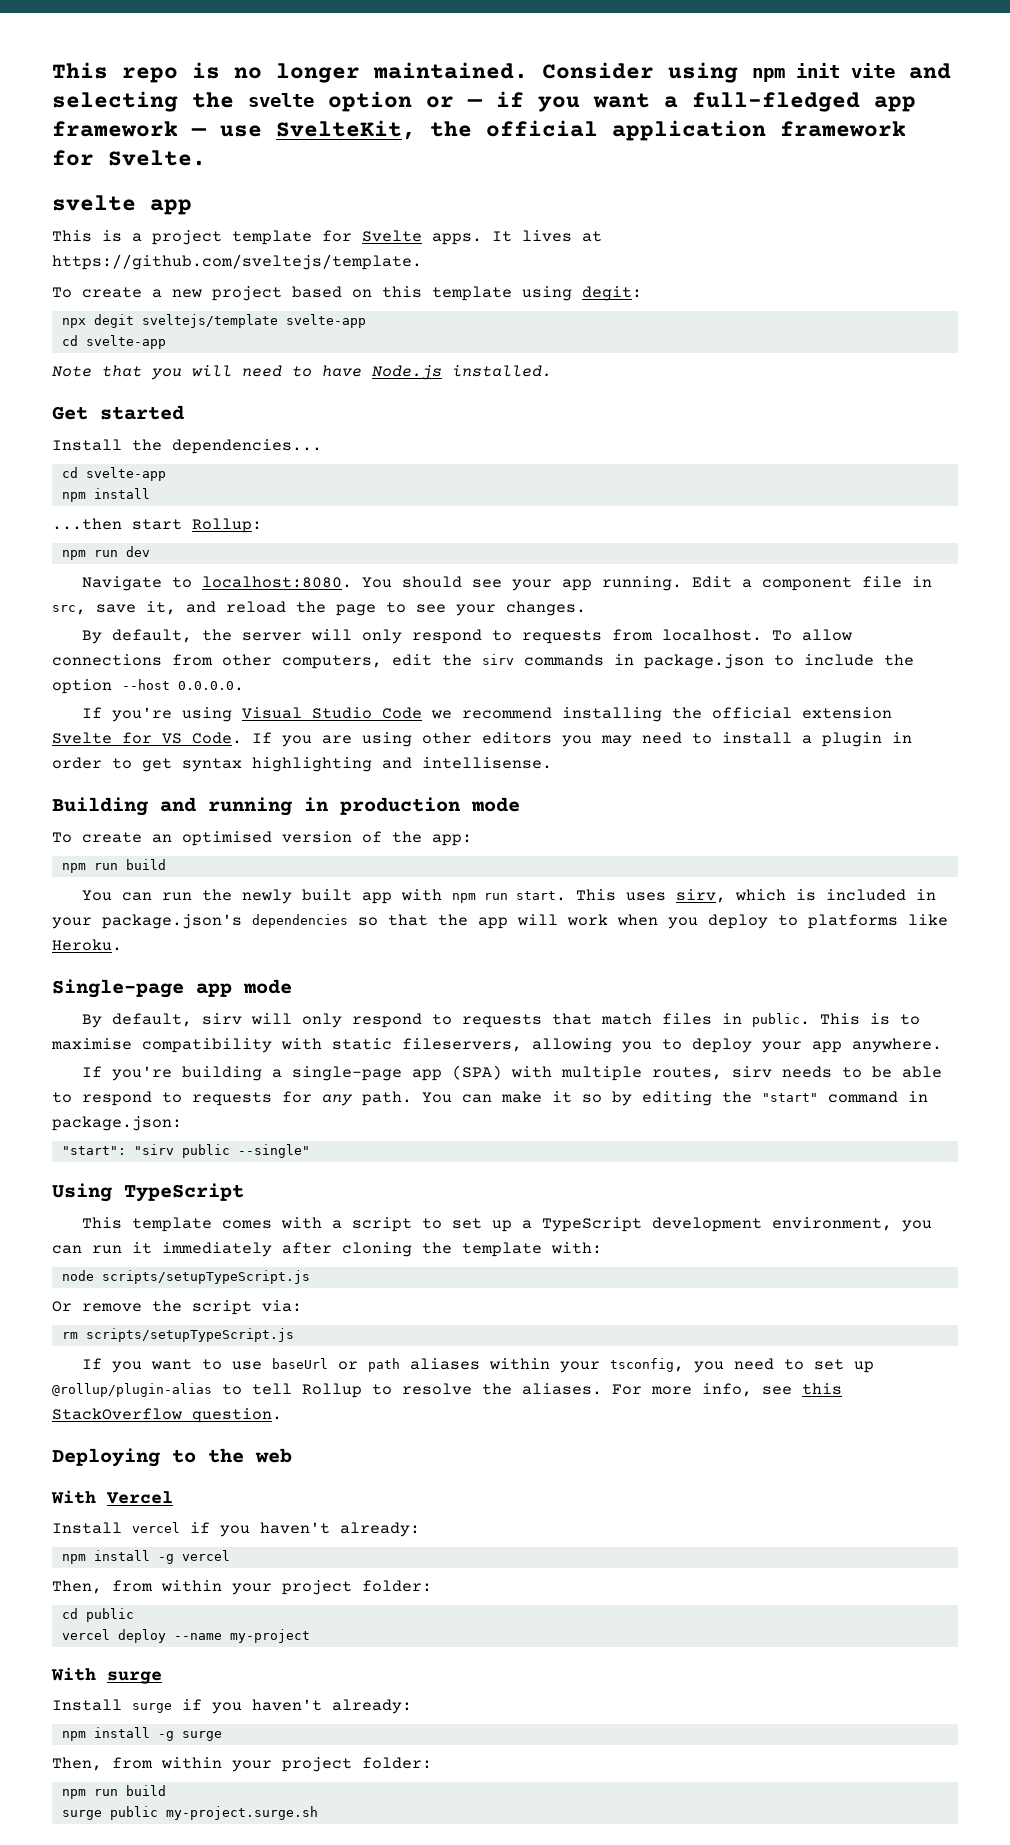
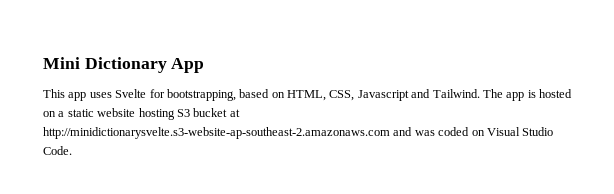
- This repo is no longer maintained. Consider using npm init vite and selecting the svelte option or — if you want a full-fledged app framework — use SvelteKit, the official application framework for Svelte.
- svelte app
- This is a project template for Svelte apps. It lives at https://github.com/sveltejs/template.
- To create a new project based on this template using degit:
- npx degit sveltejs/template svelte-app
- cd svelte-app
- Note that you will need to have Node.js installed.
- Get started
- Install the dependencies...
- cd svelte-app
- npm install
- ...then start Rollup:
- npm run dev
- Navigate to localhost:8080. You should see your app running. Edit a component file in src, save it, and reload the page to see your changes.
- By default, the server will only respond to requests from localhost. To allow connections from other computers, edit the sirv commands in package.json to include the option --host 0.0.0.0.
- If you're using Visual Studio Code we recommend installing the official extension Svelte for VS Code. If you are using other editors you may need to install a plugin in order to get syntax highlighting and intellisense.
- Building and running in production mode
- To create an optimised version of the app:
- npm run build
- You can run the newly built app with npm run start. This uses sirv, which is included in your package.json's dependencies so that the app will work when you deploy to platforms like Heroku.
- Single-page app mode
- By default, sirv will only respond to requests that match files in public. This is to maximise compatibility with static fileservers, allowing you to deploy your app anywhere.
- If you're building a single-page app (SPA) with multiple routes, sirv needs to be able to respond to requests for any path. You can make it so by editing the "start" command in package.json:
- "start": "sirv public --single"
- Using TypeScript
- This template comes with a script to set up a TypeScript development environment, you can run it immediately after cloning the template with:
- node scripts/setupTypeScript.js
- Or remove the script via:
- rm scripts/setupTypeScript.js
- If you want to use baseUrl or path aliases within your tsconfig, you need to set up @rollup/plugin-alias to tell Rollup to resolve the aliases. For more info, see this StackOverflow question.
- Deploying to the web
- With Vercel
- Install vercel if you haven't already:
- npm install -g vercel
- Then, from within your project folder:
- cd public
- vercel deploy --name my-project
- With surge
- Install surge if you haven't already:
- npm install -g surge
- Then, from within your project folder:
- npm run build
- surge public my-project.surge.sh
+ Mini Dictionary App
+ This app uses Svelte for bootstrapping, based on HTML, CSS, Javascript and Tailwind. The app is hosted on a static website hosting S3 bucket at http://minidictionarysvelte.s3-website-ap-southeast-2.amazonaws.com and was coded on Visual Studio Code.

